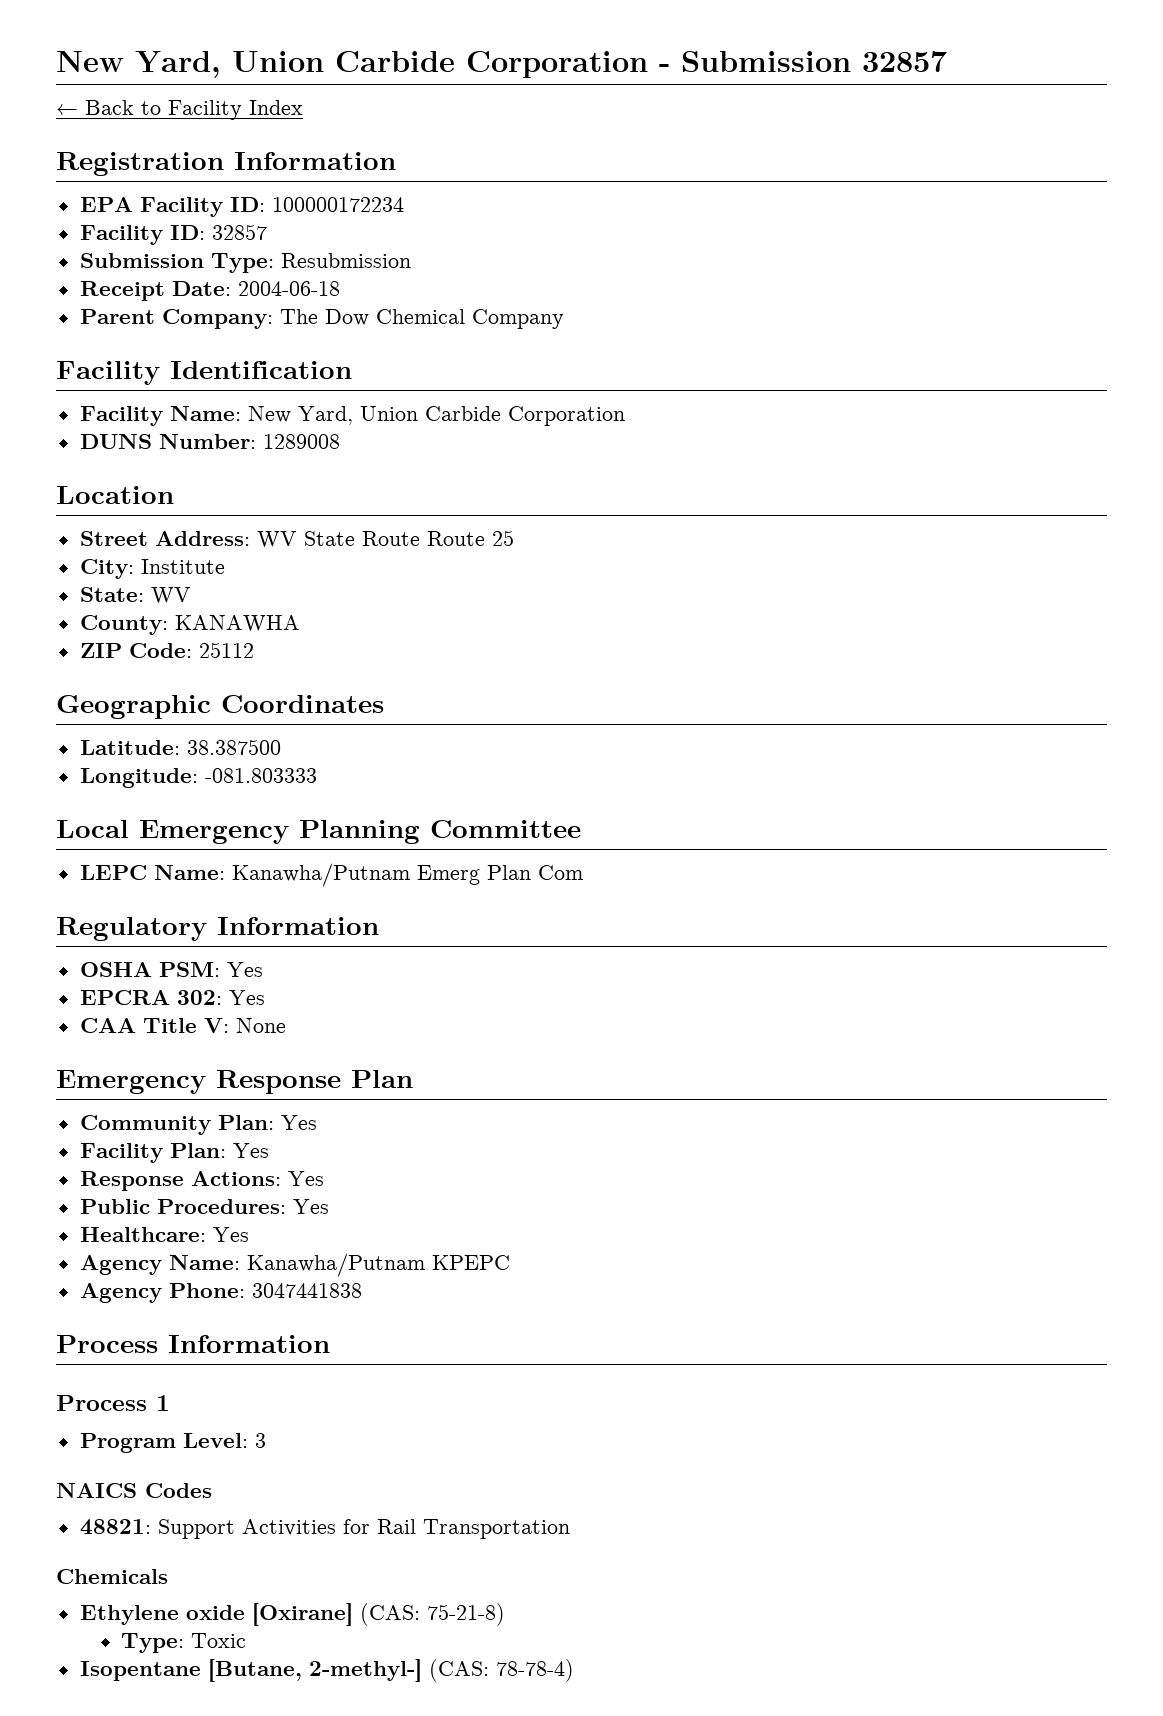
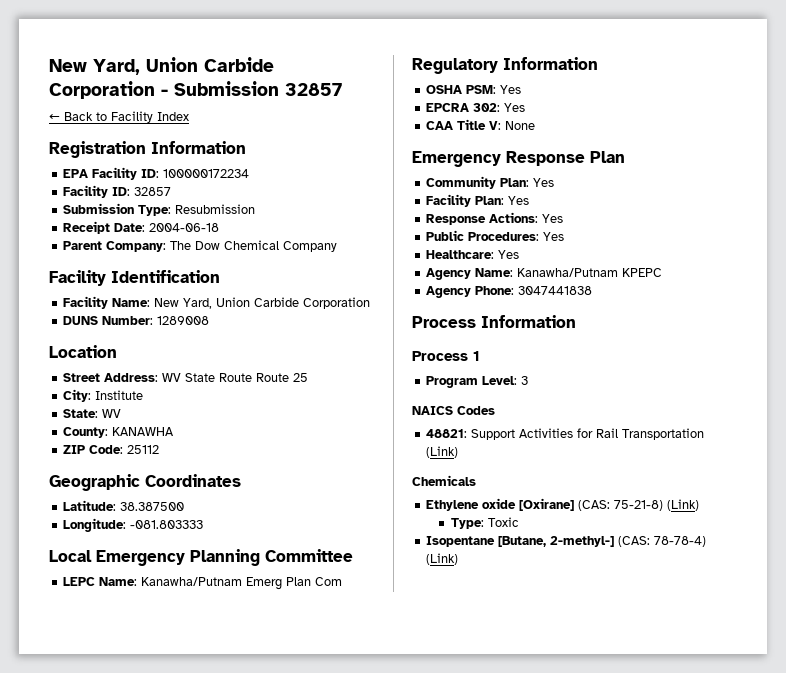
- 48821: Support Activities for Rail Transportation
+ 48821: Support Activities for Rail Transportation (Link)
- Ethylene oxide [Oxirane] (CAS: 75-21-8)
+ Ethylene oxide [Oxirane] (CAS: 75-21-8) (Link)
- Isopentane [Butane, 2-methyl-] (CAS: 78-78-4)
+ Isopentane [Butane, 2-methyl-] (CAS: 78-78-4) (Link)

